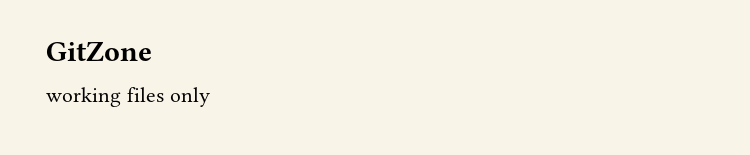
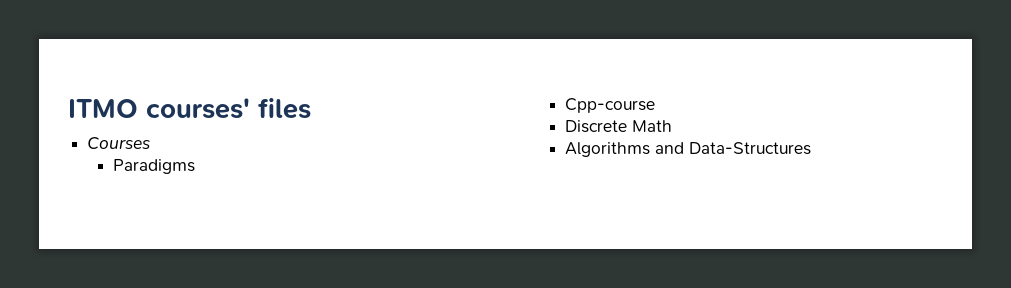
- GitZone
- working files only
+ ITMO courses' files
+ Courses
+ Paradigms
+ Cpp-course
+ Discrete Math
+ Algorithms and Data-Structures

